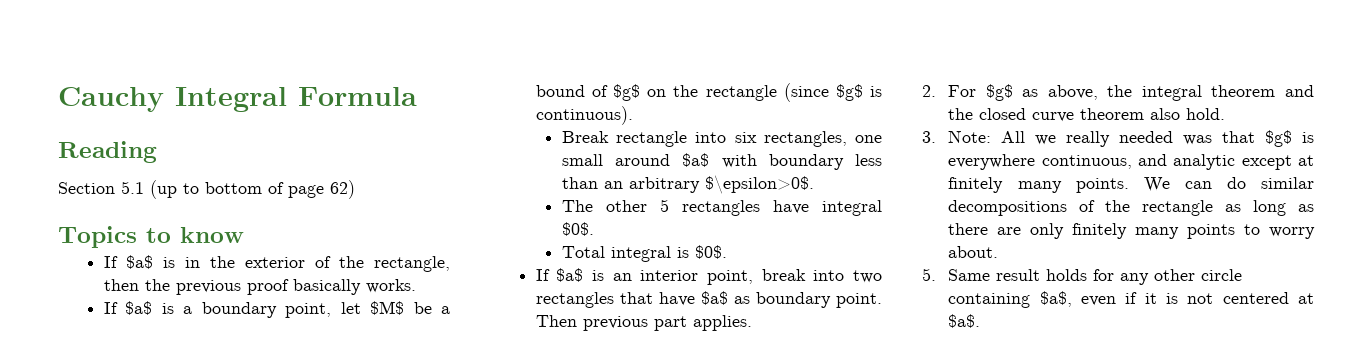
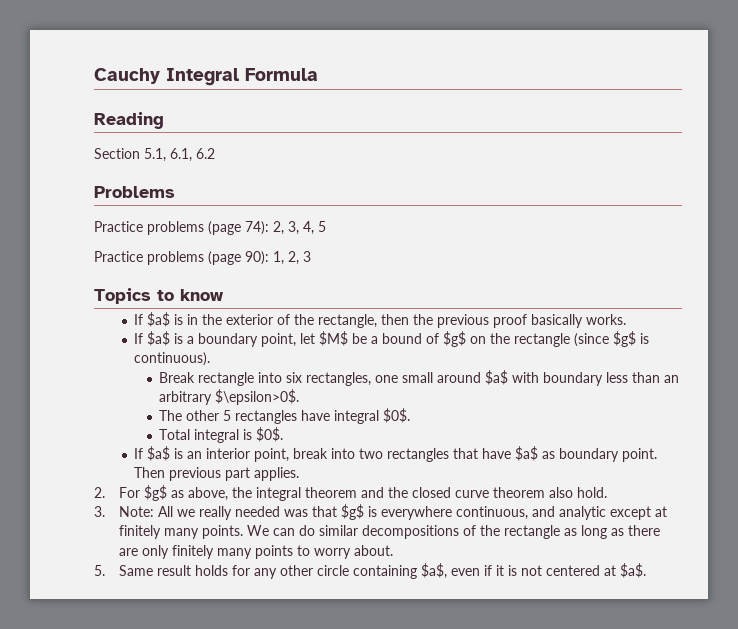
- Section 5.1 (up to bottom of page 62)
+ Section 5.1, 6.1, 6.2
+ Problems
+ Practice problems (page 74): 2, 3, 4, 5
+ Practice problems (page 90): 1, 2, 3

